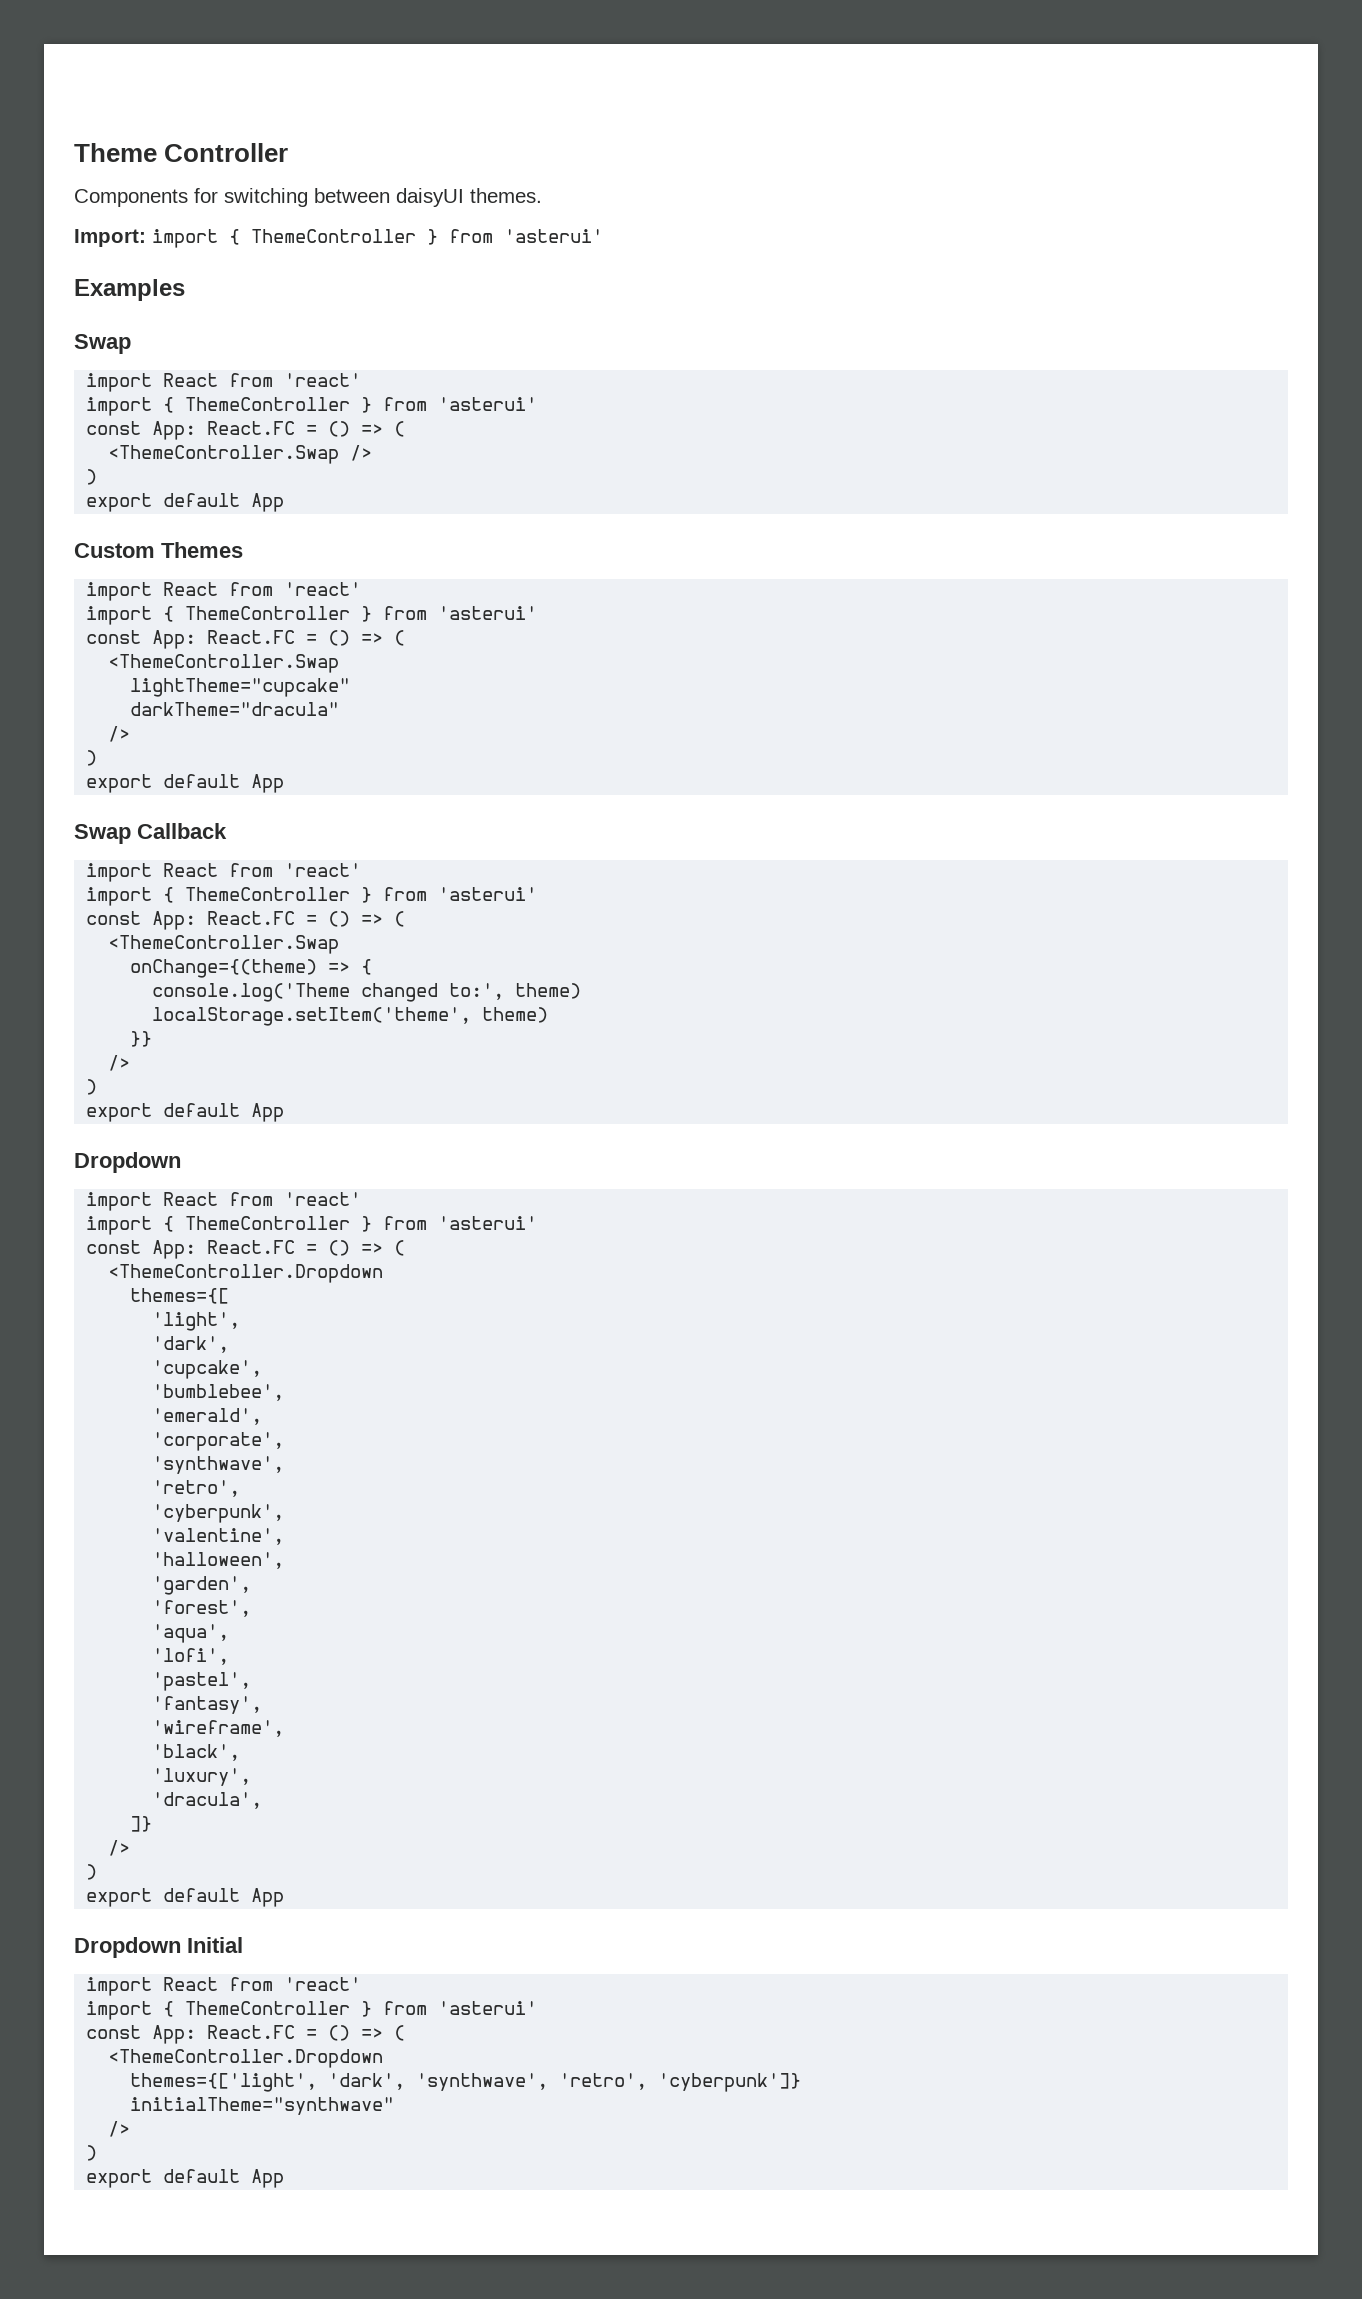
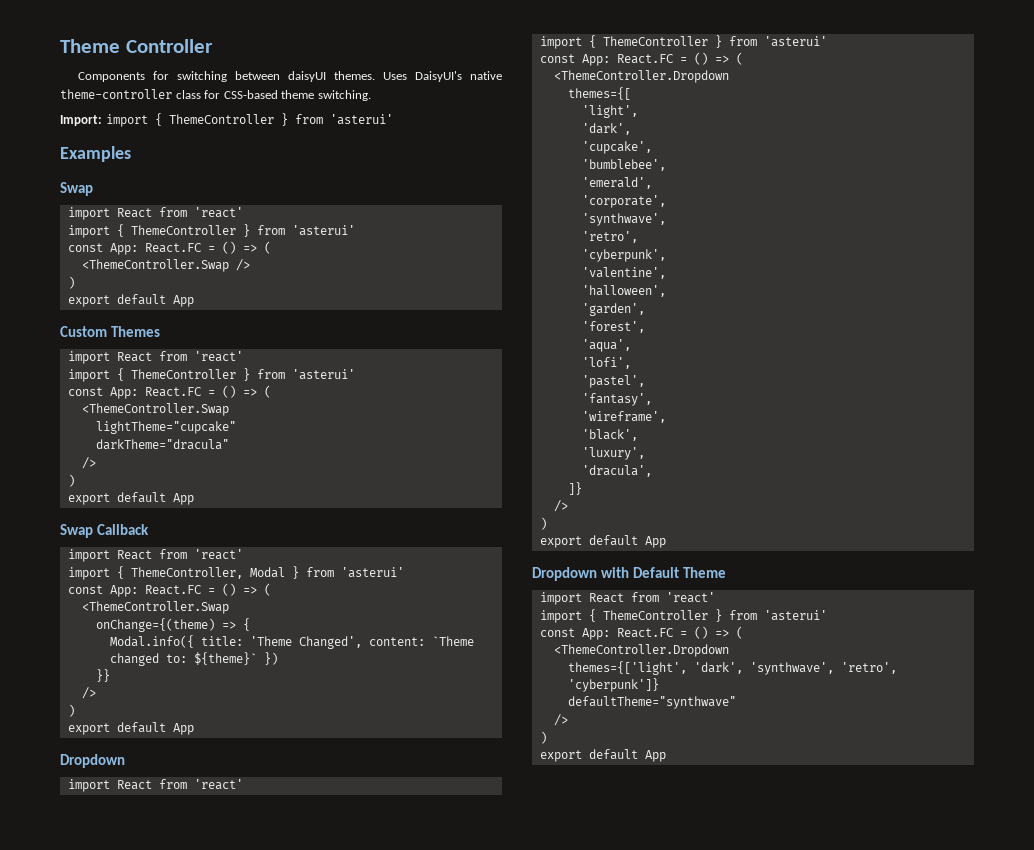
+ Uses DaisyUI's native theme-controller class for CSS-based theme switching.
  Swap Callback
  import React from 'react'
- import { ThemeController } from 'asterui'
+ import { ThemeController, Modal } from 'asterui'
- console.log('Theme changed to:', theme)
- localStorage.setItem('theme', theme)
+ Modal.info({ title: 'Theme Changed', content: `Theme changed to: ${theme}` })
- Dropdown Initial
+ Dropdown with Default Theme
- initialTheme="synthwave"
+ defaultTheme="synthwave"

